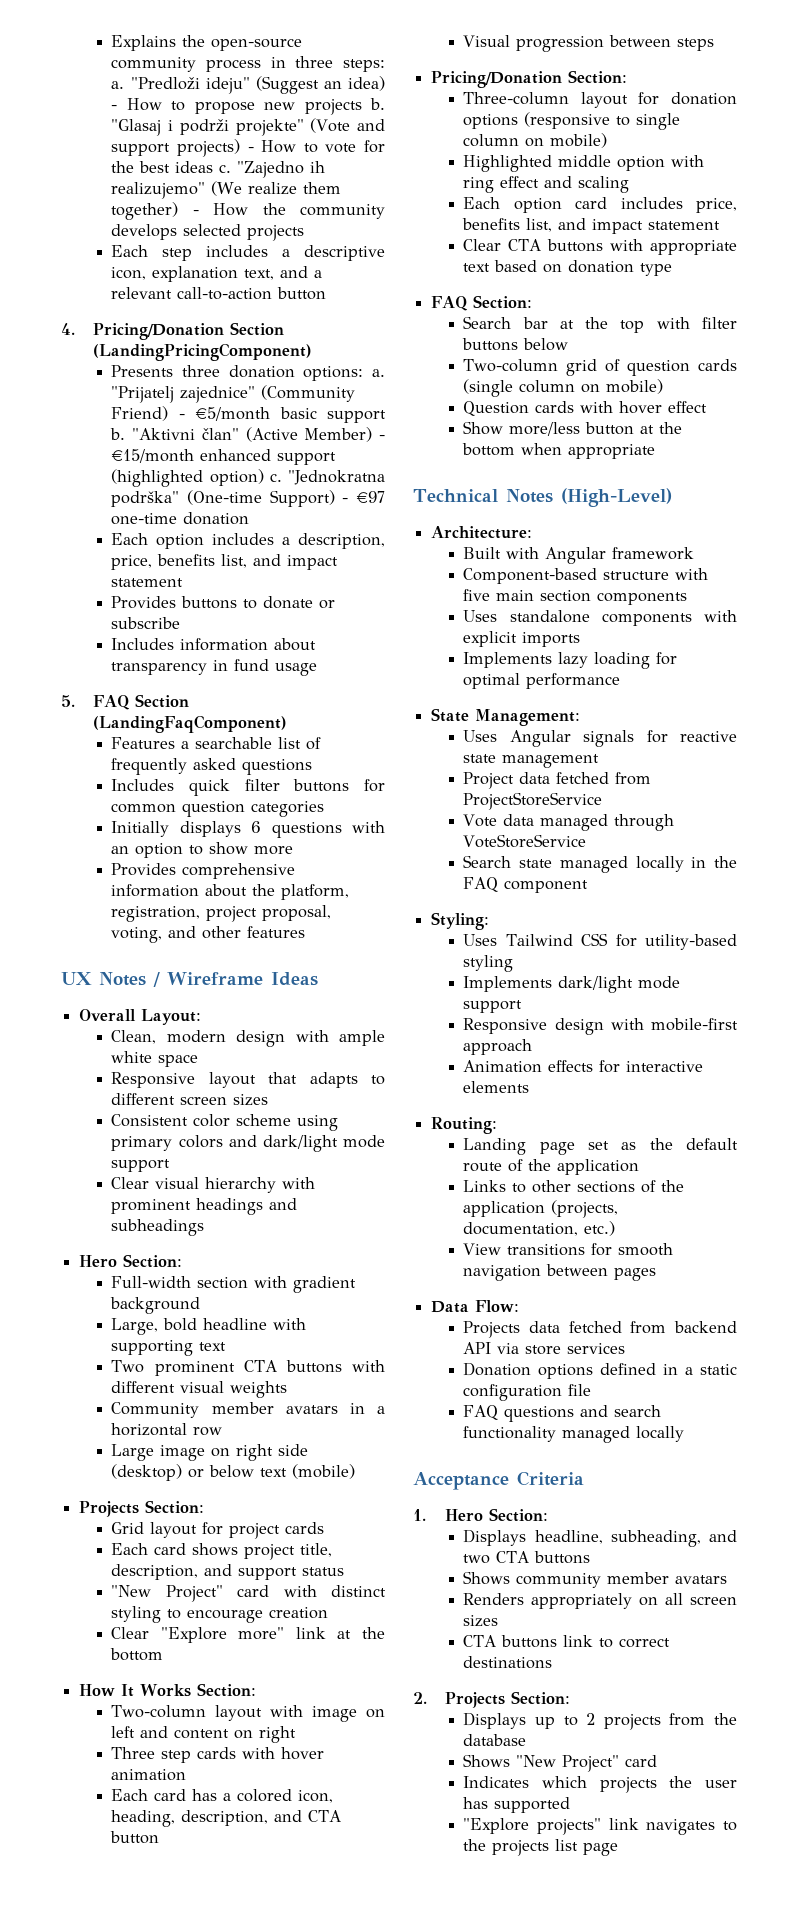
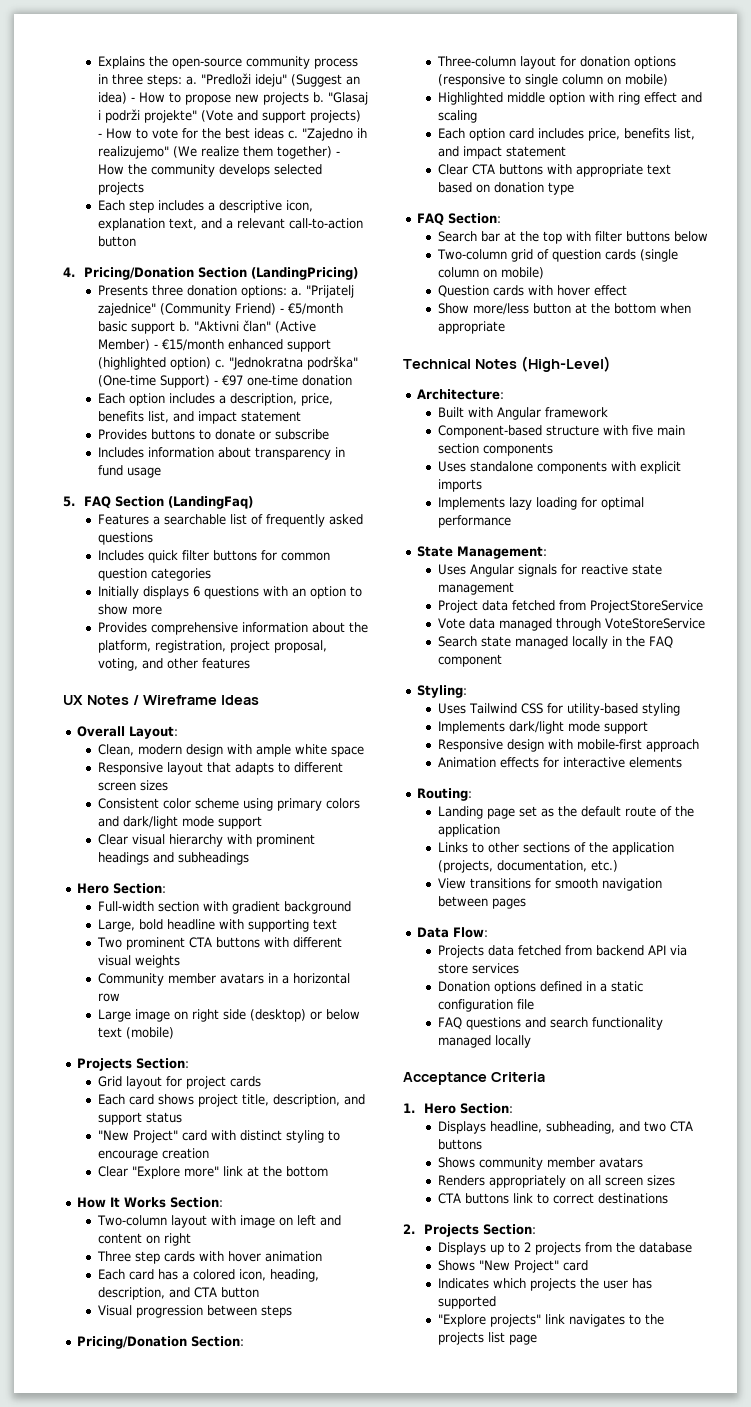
- 4. Pricing/Donation Section (LandingPricingComponent)
+ 4. Pricing/Donation Section (LandingPricing)
- 5. FAQ Section (LandingFaqComponent)
+ 5. FAQ Section (LandingFaq)

